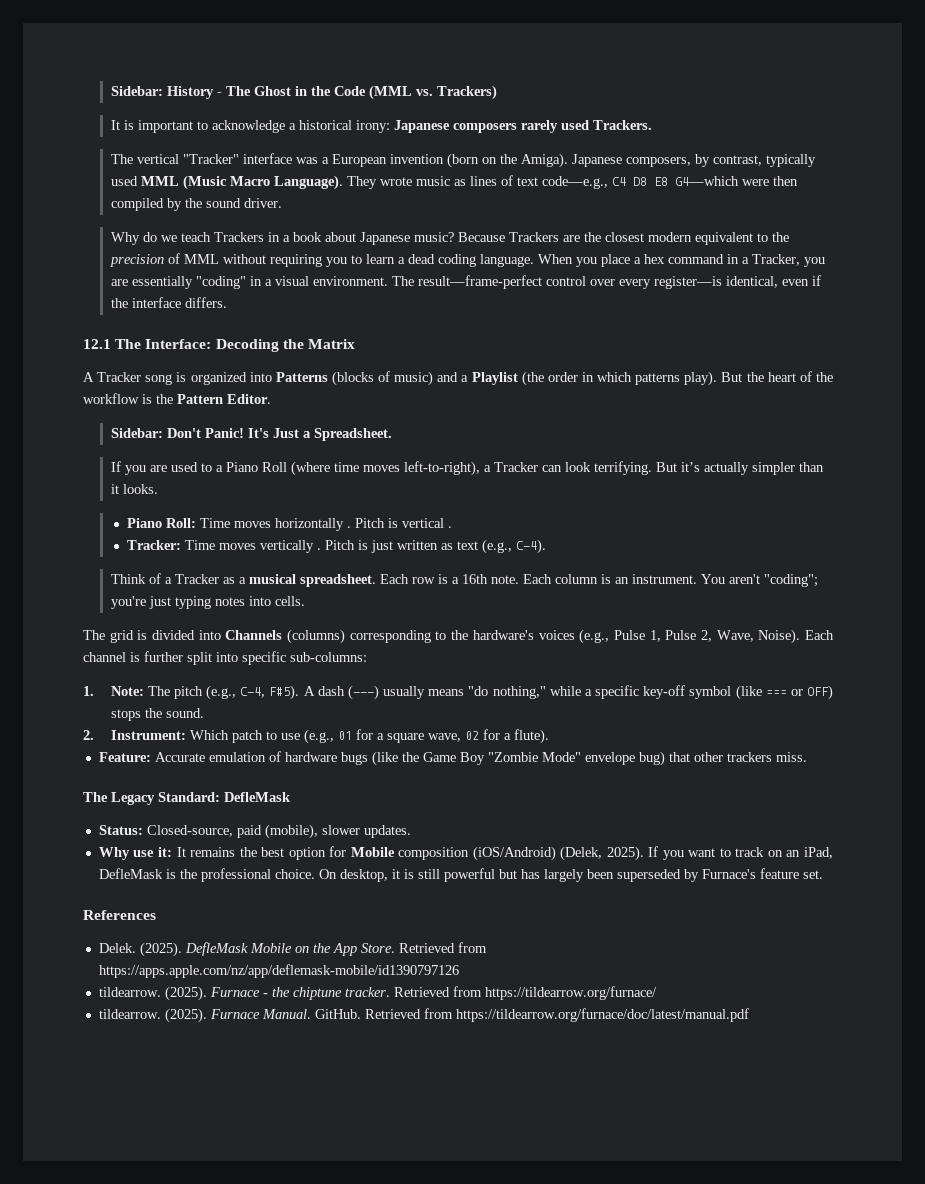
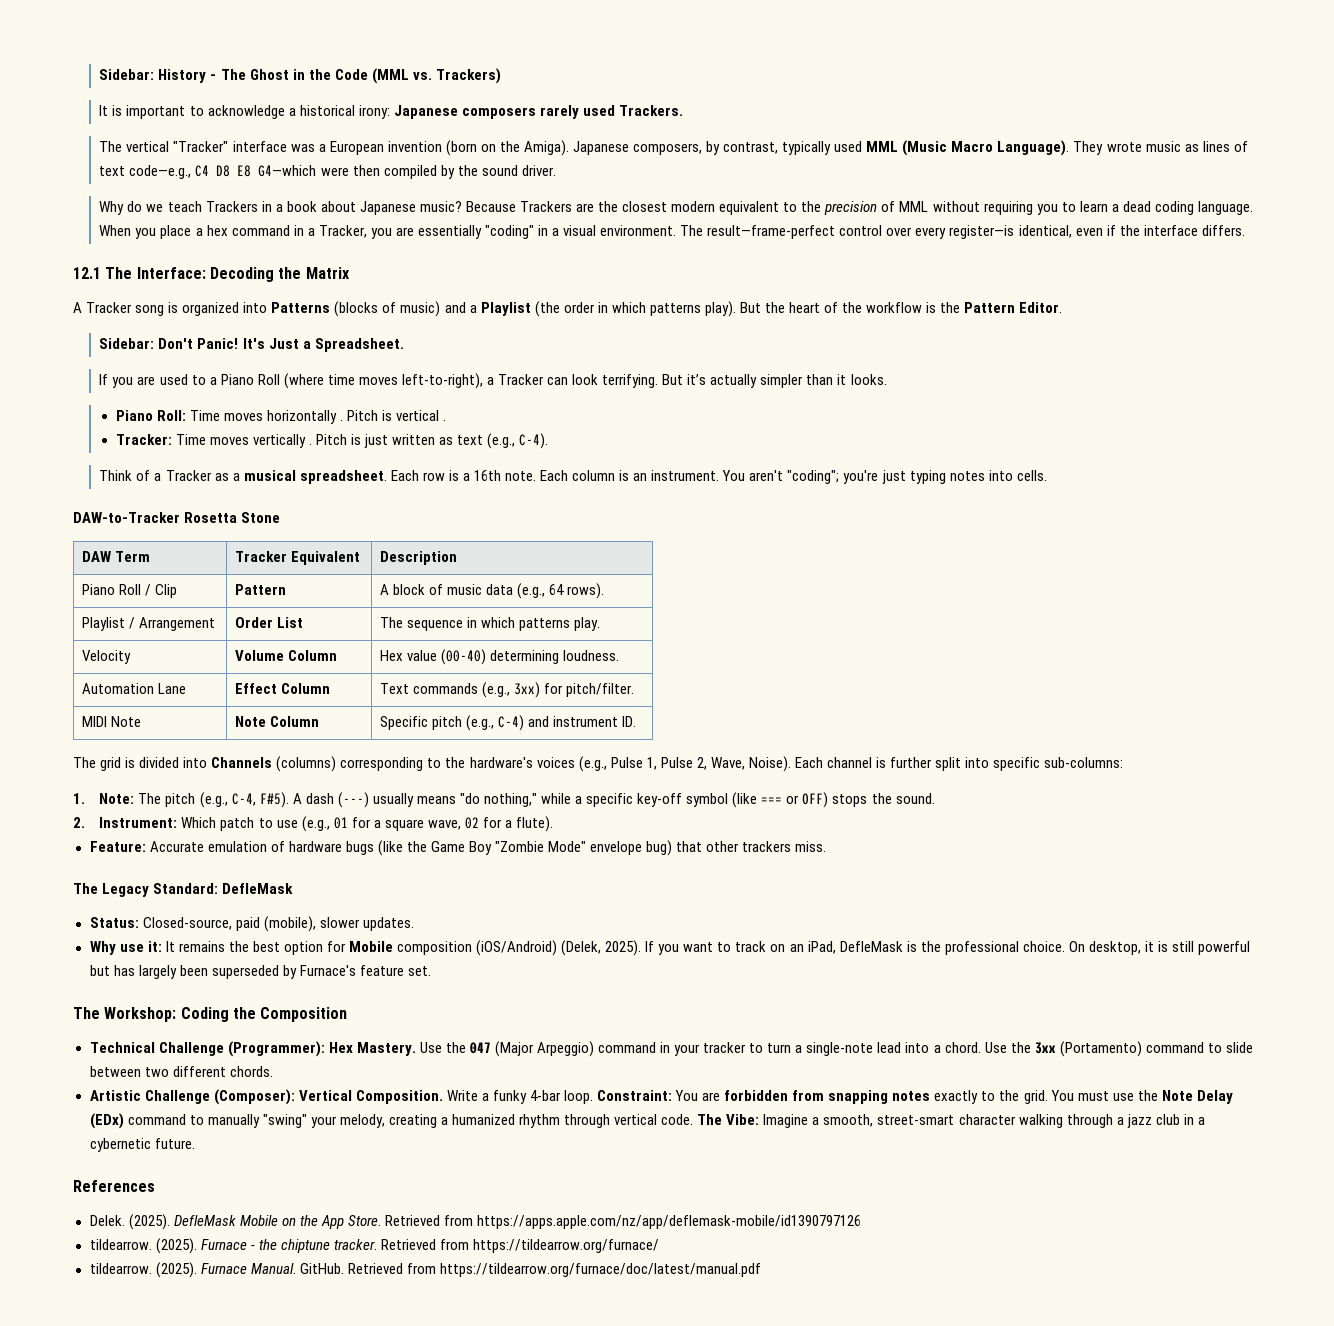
+ DAW-to-Tracker Rosetta Stone
+ DAW Term | Tracker Equivalent | Description
+ Piano Roll / Clip | Pattern | A block of music data (e.g., 64 rows).
+ Playlist / Arrangement | Order List | The sequence in which patterns play.
+ Velocity | Volume Column | Hex value (00-40) determining loudness.
+ Automation Lane | Effect Column | Text commands (e.g., 3xx) for pitch/filter.
+ MIDI Note | Note Column | Specific pitch (e.g., C-4) and instrument ID.
+ The Workshop: Coding the Composition
+ Technical Challenge (Programmer): Hex Mastery. Use the 047 (Major Arpeggio) command in your tracker to turn a single-note lead into a chord. Use the 3xx (Portamento) command to slide between two different chords.
+ Artistic Challenge (Composer): Vertical Composition. Write a funky 4-bar loop. Constraint: You are forbidden from snapping notes exactly to the grid. You must use the Note Delay (EDx) command to manually "swing" your melody, creating a humanized rhythm through vertical code. The Vibe: Imagine a smooth, street-smart character walking through a jazz club in a cybernetic future.

